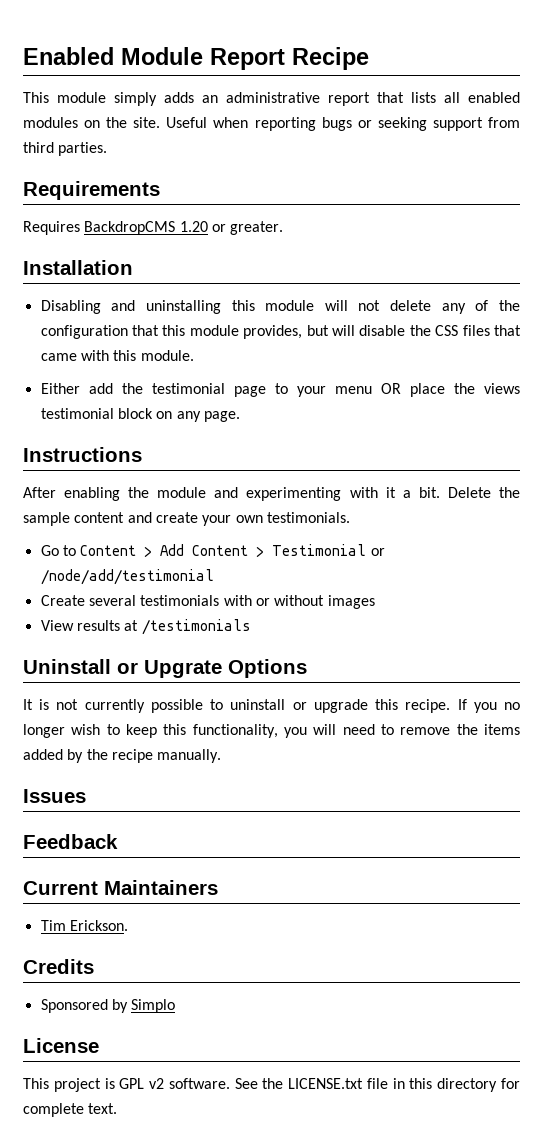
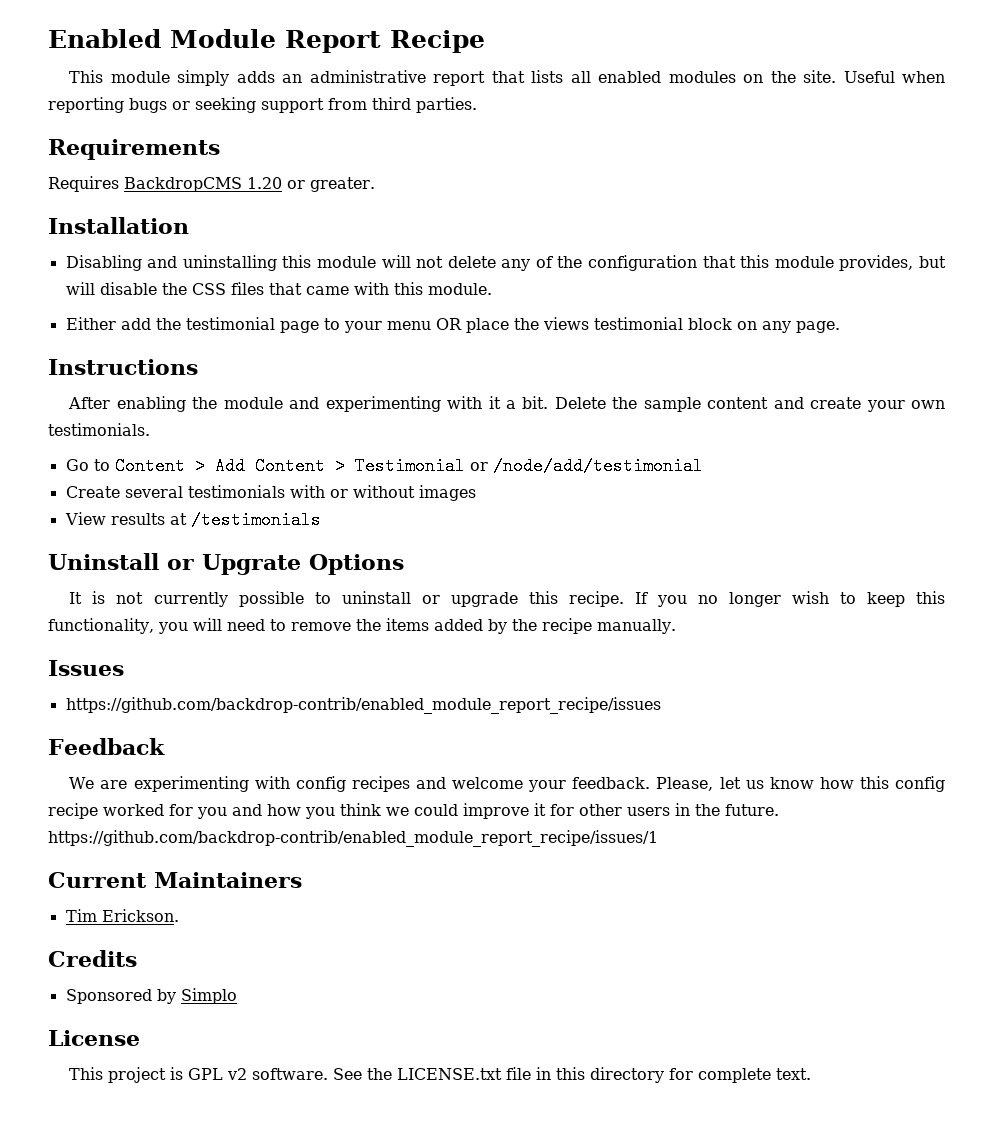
+ https://github.com/backdrop-contrib/enabled_module_report_recipe/issues
+ We are experimenting with config recipes and welcome your feedback. Please, let us know how this config recipe worked for you and how you think we could improve it for other users in the future. https://github.com/backdrop-contrib/enabled_module_report_recipe/issues/1

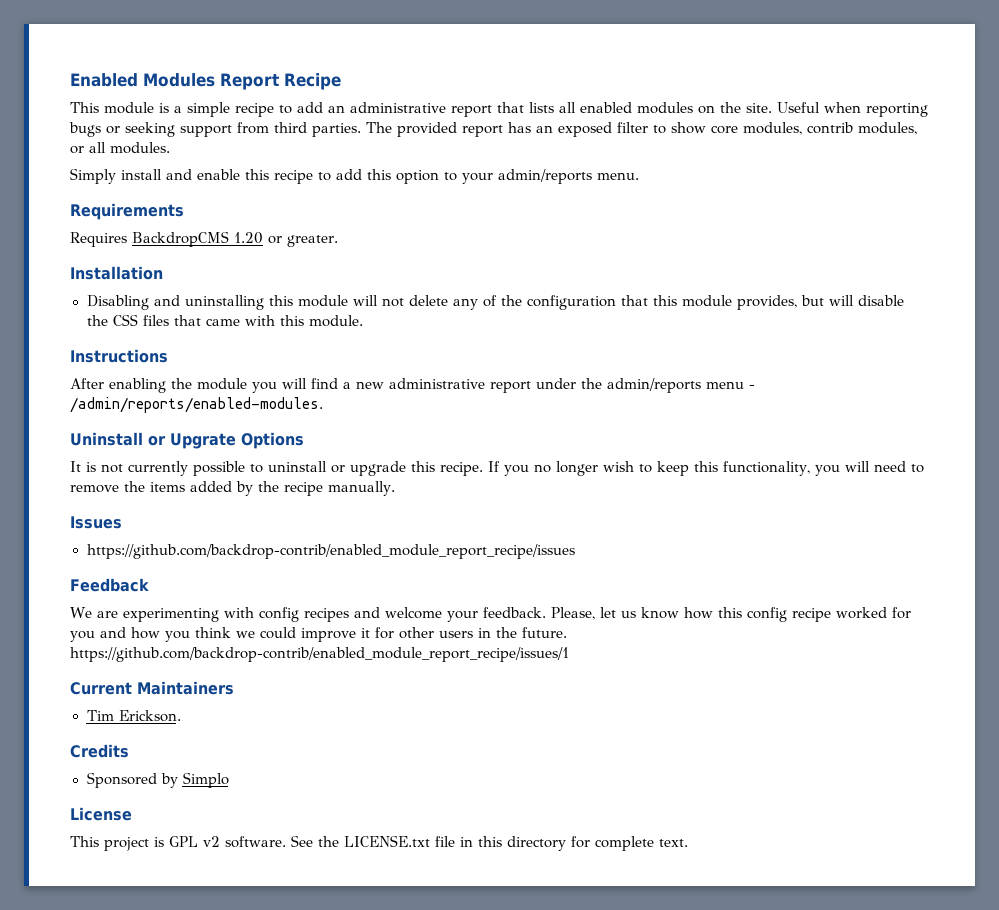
- Enabled Module Report Recipe
+ Enabled Modules Report Recipe
- This module simply adds an administrative report that lists all enabled modules on the site.
+ This module is a simple recipe to add an administrative report that lists all enabled modules on the site.
+ The provided report has an exposed filter to show core modules, contrib modules, or all modules.
+ Simply install and enable this recipe to add this option to your admin/reports menu.
- Either add the testimonial page to your menu OR place the views testimonial block on any page.
- After enabling the module and experimenting with it a bit. Delete the sample content and create your own testimonials.
- Go to Content > Add Content > Testimonial or /node/add/testimonial
- Create several testimonials with or without images
- View results at /testimonials
+ After enabling the module you will find a new administrative report under the admin/reports menu - /admin/reports/enabled-modules.

